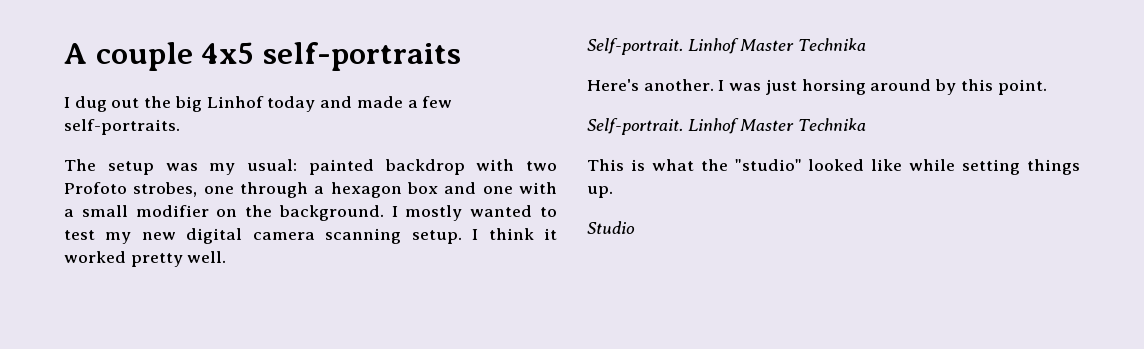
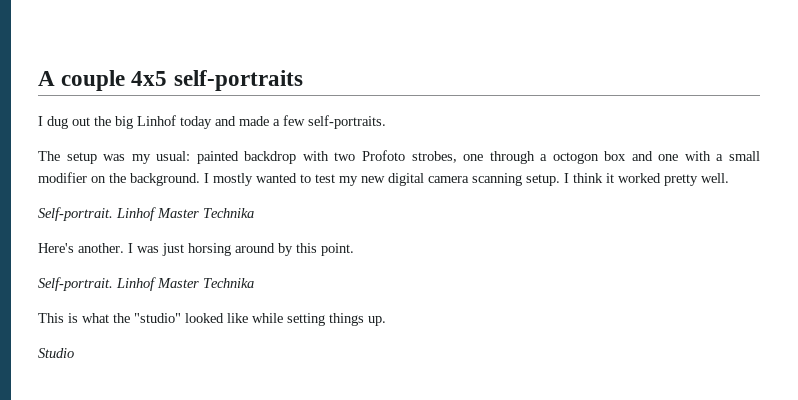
- The setup was my usual: painted backdrop with two Profoto strobes, one through a hexagon box and one with a small modifier on the background.
+ The setup was my usual: painted backdrop with two Profoto strobes, one through a octogon box and one with a small modifier on the background.

